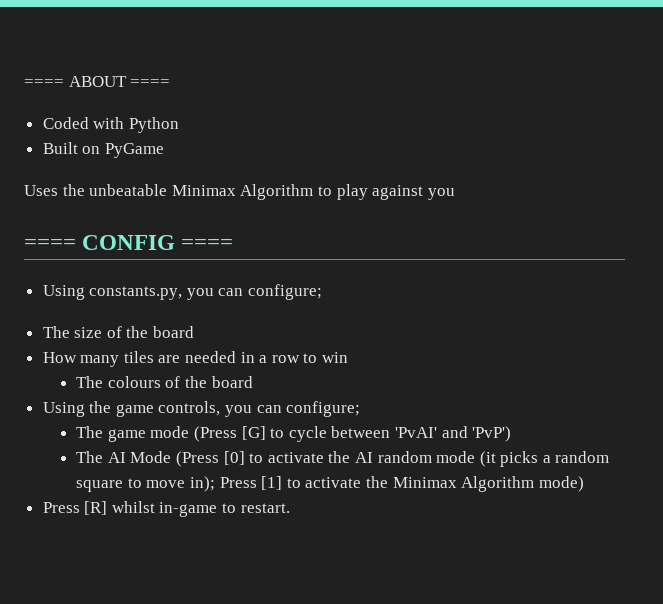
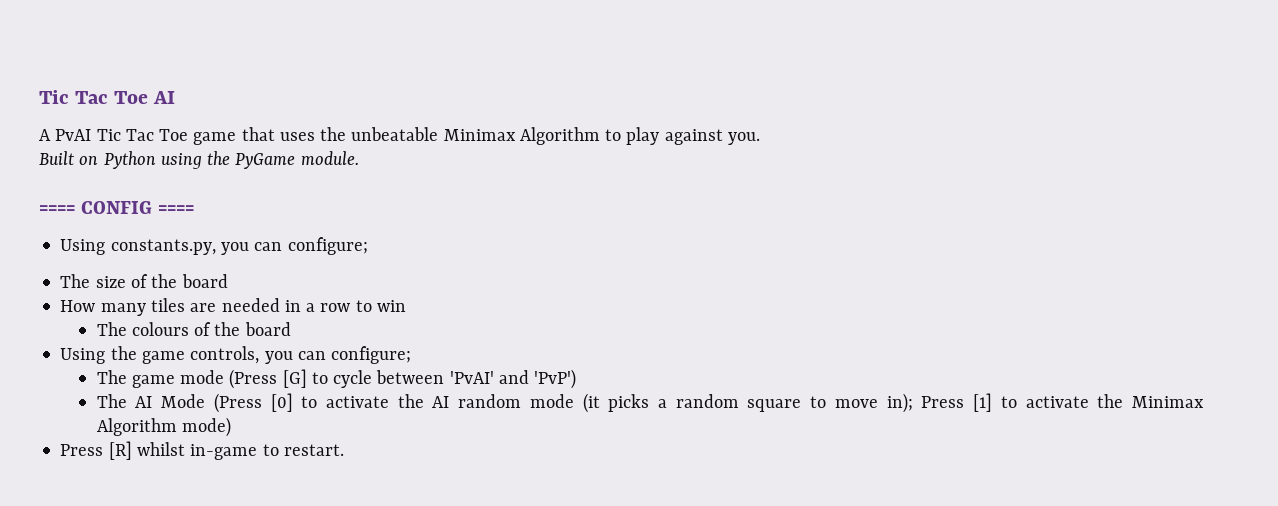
- ==== ABOUT ====
- Coded with Python
- Built on PyGame
- Uses the unbeatable Minimax Algorithm to play against you
+ Tic Tac Toe AI
+ A PvAI Tic Tac Toe game that uses the unbeatable Minimax Algorithm to play against you.
+ Built on Python using the PyGame module.

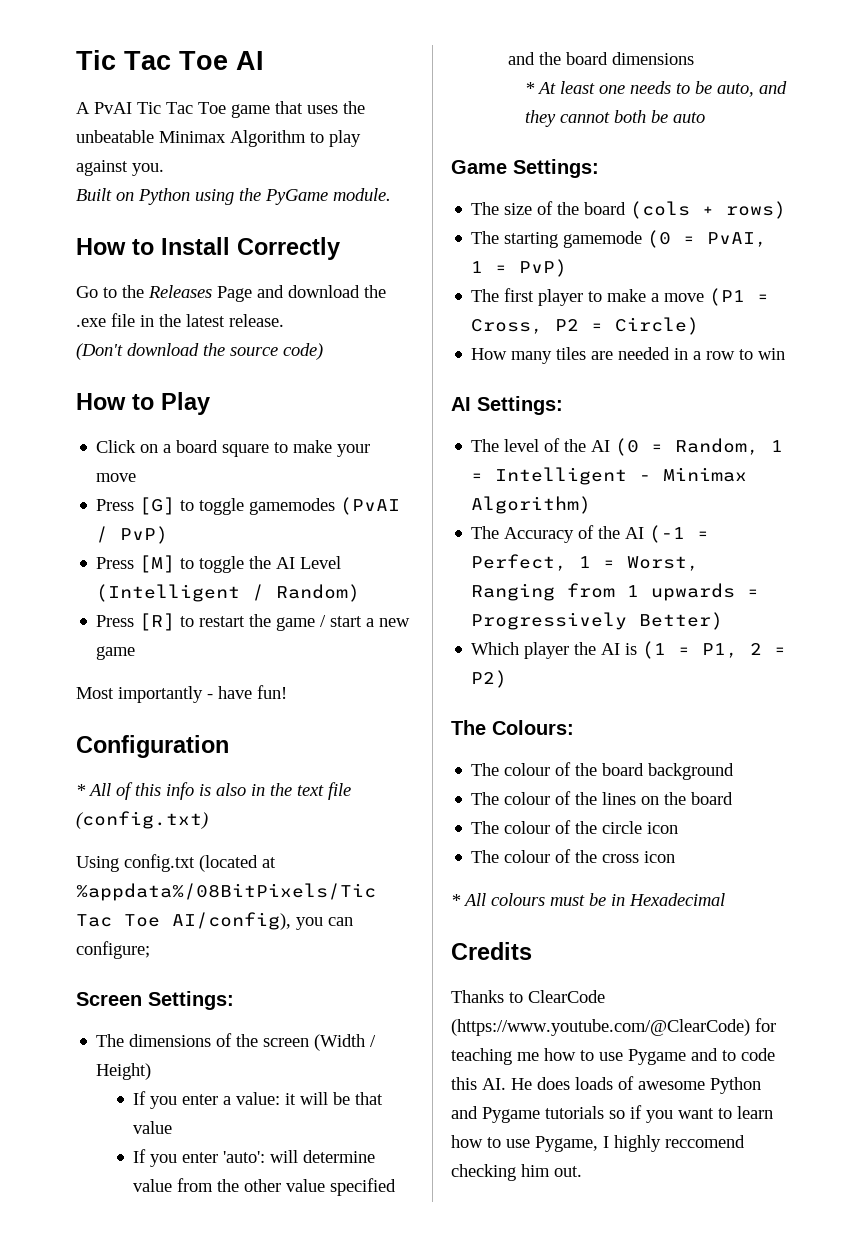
- ==== CONFIG ====
- Using constants.py, you can configure;
+ How to Install Correctly
+ Go to the Releases Page and download the .exe file in the latest release.
+ (Don't download the source code)
+ How to Play
+ Click on a board square to make your move
+ Press [G] to toggle gamemodes (PvAI / PvP)
+ Press [M] to toggle the AI Level (Intelligent / Random)
+ Press [R] to restart the game / start a new game
+ Most importantly - have fun!
+ Configuration
+ * All of this info is also in the text file (config.txt)
+ Using config.txt (located at %appdata%/08BitPixels/Tic Tac Toe AI/config), you can configure;
+ Screen Settings:
+ The dimensions of the screen (Width / Height)
+ If you enter a value: it will be that value
+ If you enter 'auto': will determine value from the other value specified and the board dimensions
+ * At least one needs to be auto, and they cannot both be auto
+ Game Settings:
- The size of the board
+ The size of the board (cols + rows)
+ The starting gamemode (0 = PvAI, 1 = PvP)
+ The first player to make a move (P1 = Cross, P2 = Circle)
- The colours of the board
- Using the game controls, you can configure;
- The game mode (Press [G] to cycle between 'PvAI' and 'PvP')
- The AI Mode (Press [0] to activate the AI random mode (it picks a random square to move in); Press [1] to activate the Minimax Algorithm mode)
- Press [R] whilst in-game to restart.
+ AI Settings:
+ The level of the AI (0 = Random, 1 = Intelligent - Minimax Algorithm)
+ The Accuracy of the AI (-1 = Perfect, 1 = Worst, Ranging from 1 upwards = Progressively Better)
+ Which player the AI is (1 = P1, 2 = P2)
+ The Colours:
+ The colour of the board background
+ The colour of the lines on the board
+ The colour of the circle icon
+ The colour of the cross icon
+ * All colours must be in Hexadecimal
+ Credits
+ Thanks to ClearCode (https://www.youtube.com/@ClearCode) for teaching me how to use Pygame and to code this AI. He does loads of awesome Python and Pygame tutorials so if you want to learn how to use Pygame, I highly reccomend checking him out.

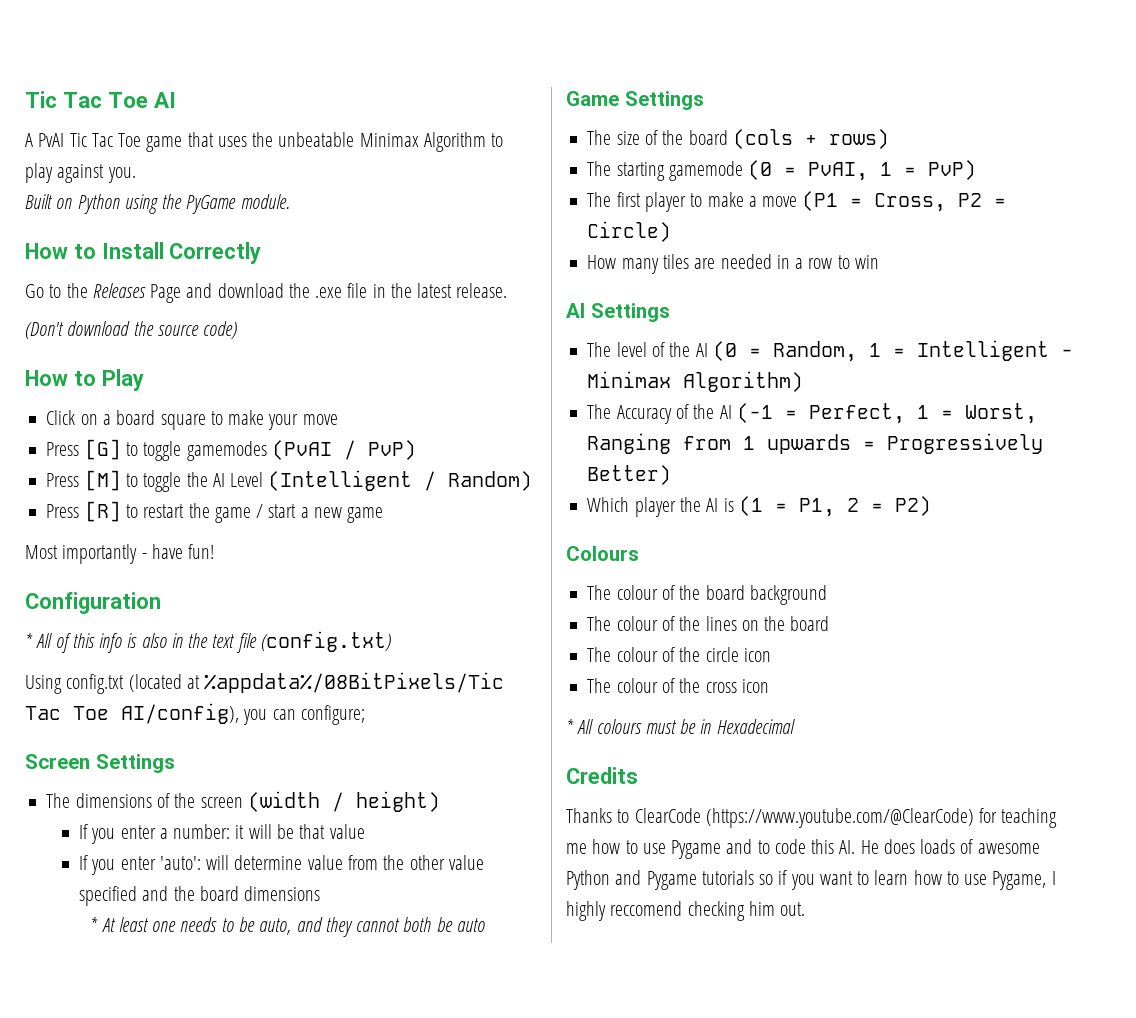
- Screen Settings:
+ Screen Settings
- The dimensions of the screen (Width / Height)
+ The dimensions of the screen (width / height)
- If you enter a value: it will be that value
+ If you enter a number: it will be that value
- Game Settings:
+ Game Settings
- AI Settings:
+ AI Settings
- The Colours:
+ Colours

